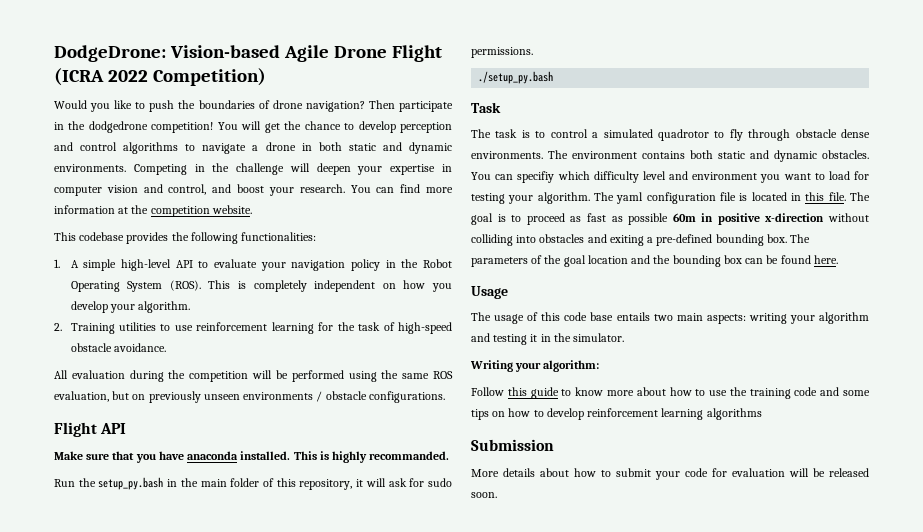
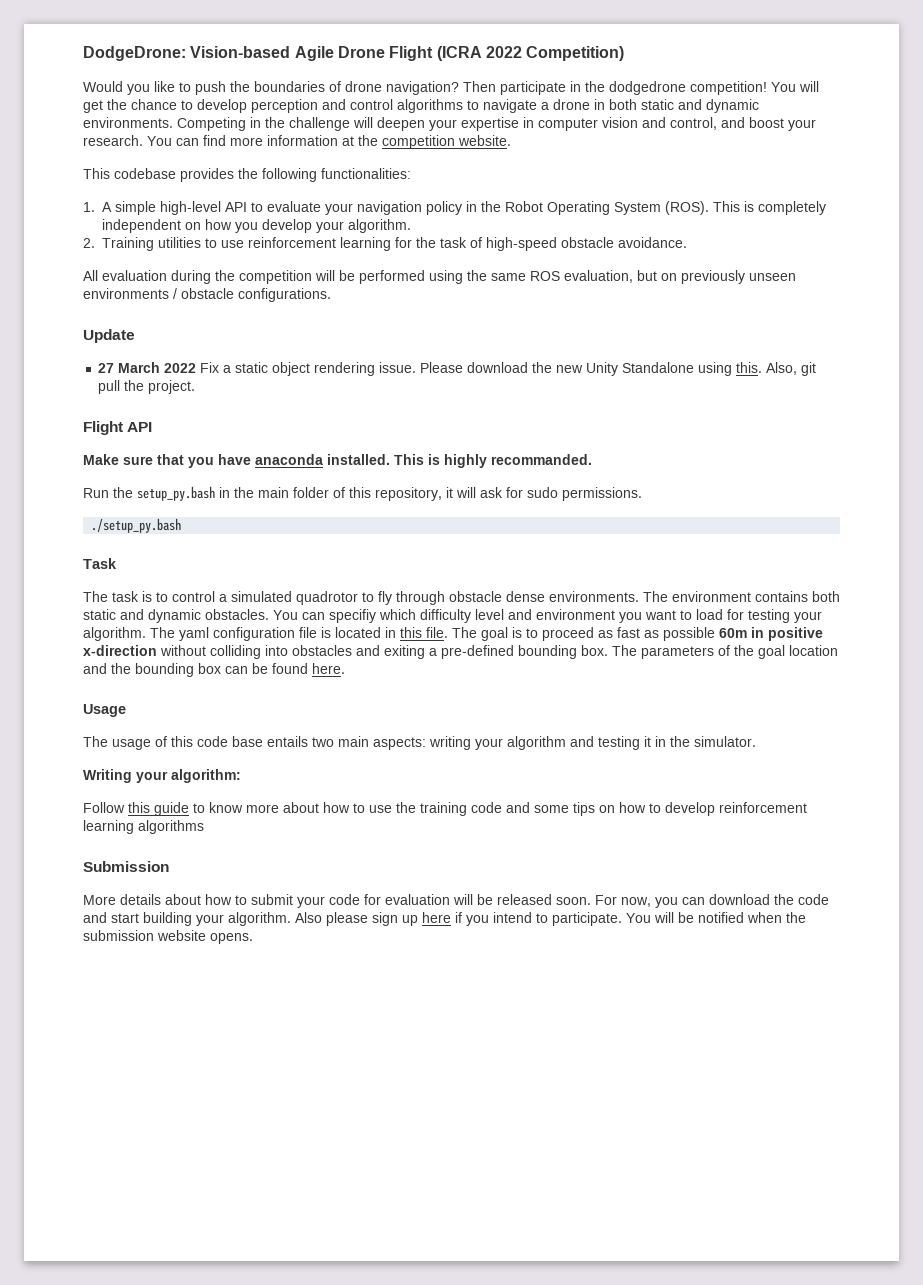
+ Update
+ 27 March 2022 Fix a static object rendering issue. Please download the new Unity Standalone using this. Also, git pull the project.
+ For now, you can download the code and start building your algorithm. Also please sign up here if you intend to participate. You will be notified when the submission website opens.

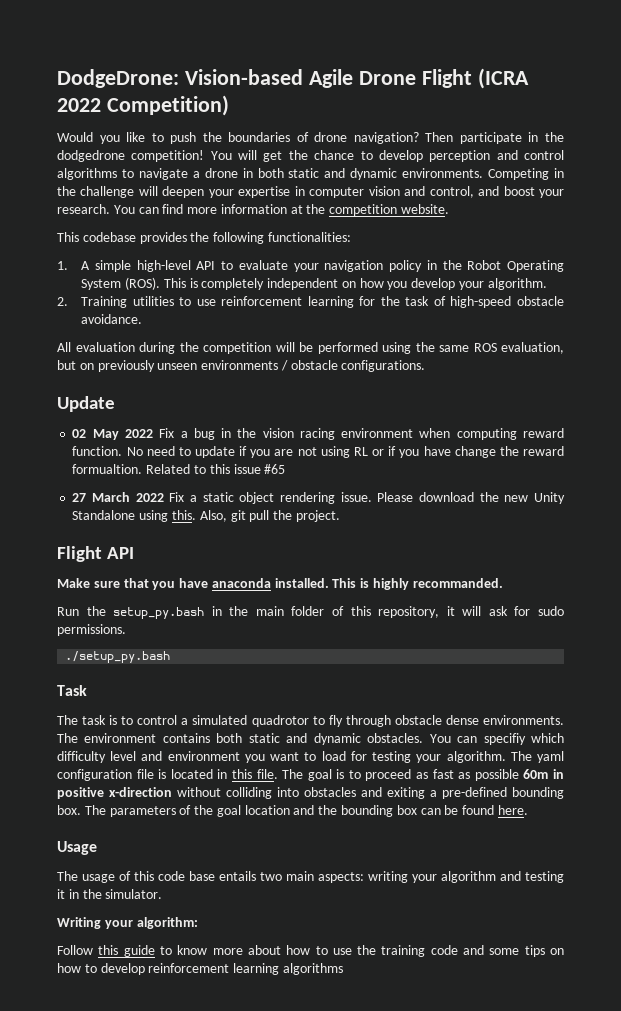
+ 02 May 2022 Fix a bug in the vision racing environment when computing reward function. No need to update if you are not using RL or if you have change the reward formualtion. Related to this issue #65
- Submission
- More details about how to submit your code for evaluation will be released soon. For now, you can download the code and start building your algorithm. Also please sign up here if you intend to participate. You will be notified when the submission website opens.

